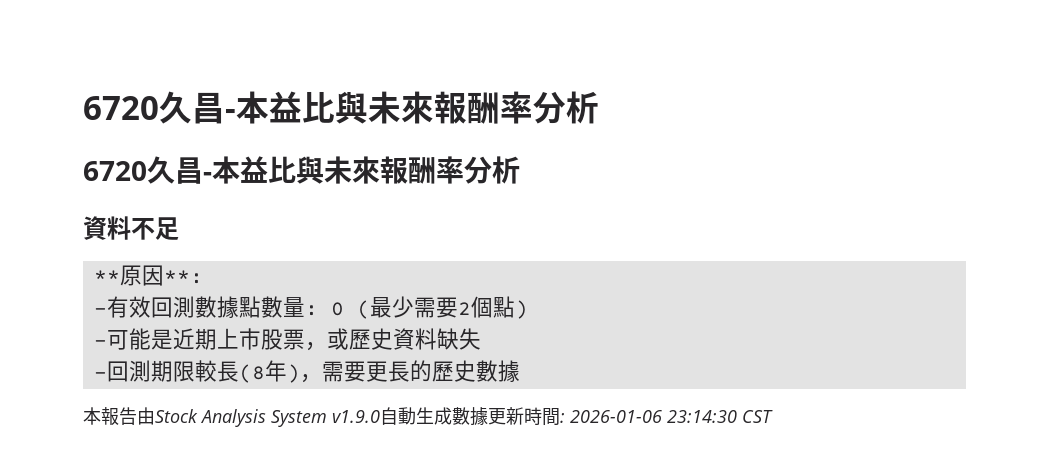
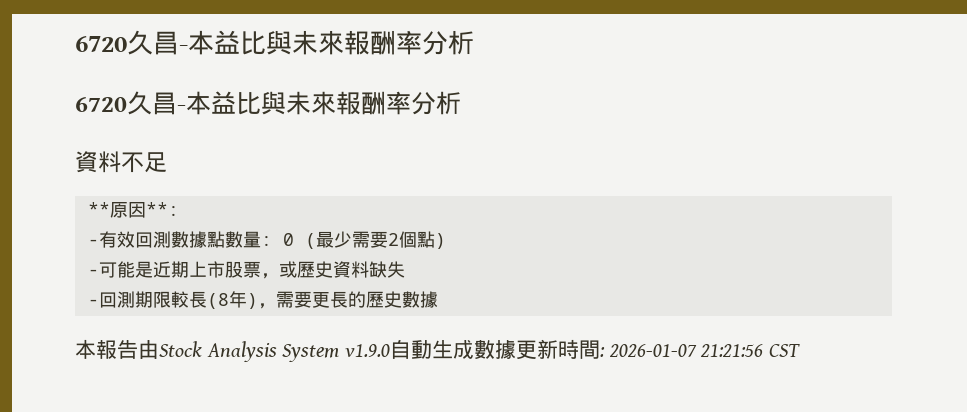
- 本報告由Stock Analysis System v1.9.0自動生成數據更新時間: 2026-01-06 23:14:30 CST
+ 本報告由Stock Analysis System v1.9.0自動生成數據更新時間: 2026-01-07 21:21:56 CST

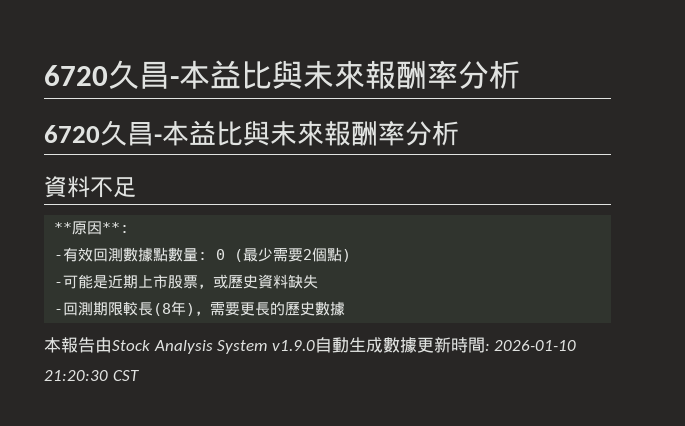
- 本報告由Stock Analysis System v1.9.0自動生成數據更新時間: 2026-01-07 21:21:56 CST
+ 本報告由Stock Analysis System v1.9.0自動生成數據更新時間: 2026-01-10 21:20:30 CST

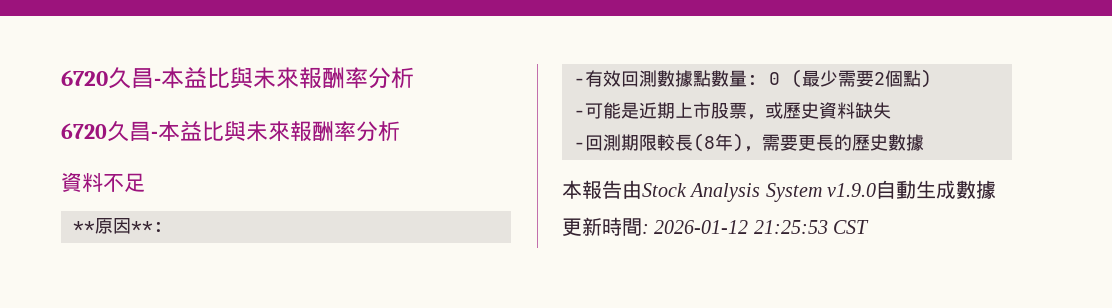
- 本報告由Stock Analysis System v1.9.0自動生成數據更新時間: 2026-01-10 21:20:30 CST
+ 本報告由Stock Analysis System v1.9.0自動生成數據更新時間: 2026-01-12 21:25:53 CST

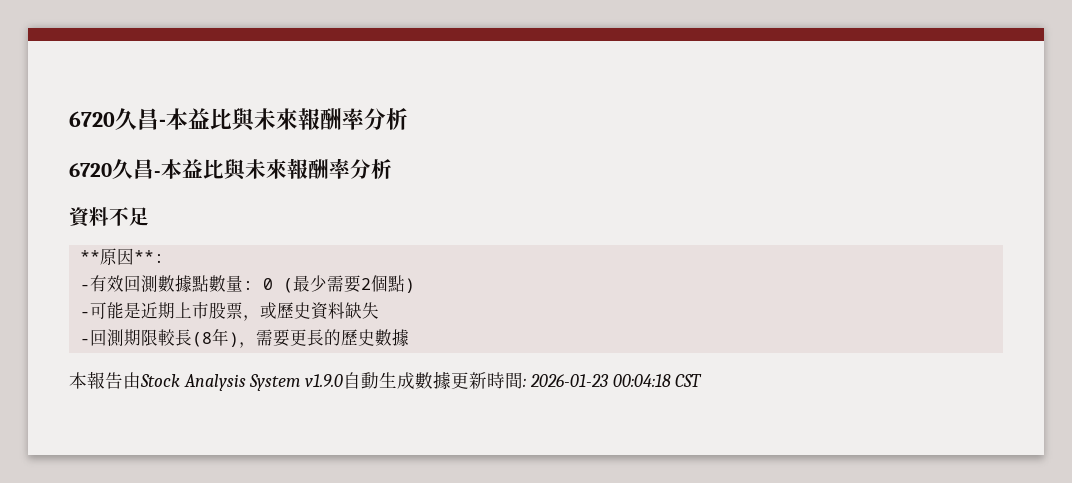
- 本報告由Stock Analysis System v1.9.0自動生成數據更新時間: 2026-01-12 21:25:53 CST
+ 本報告由Stock Analysis System v1.9.0自動生成數據更新時間: 2026-01-23 00:04:18 CST

